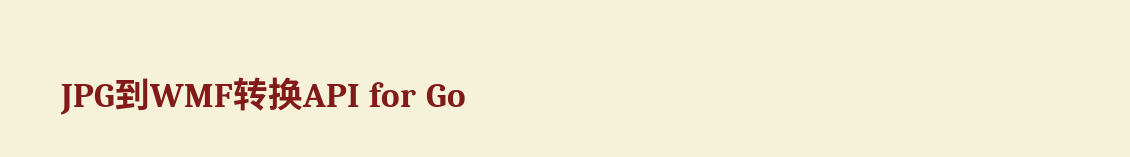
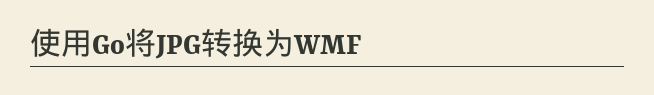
- JPG到WMF转换API for Go
+ 使用Go将JPG转换为WMF

